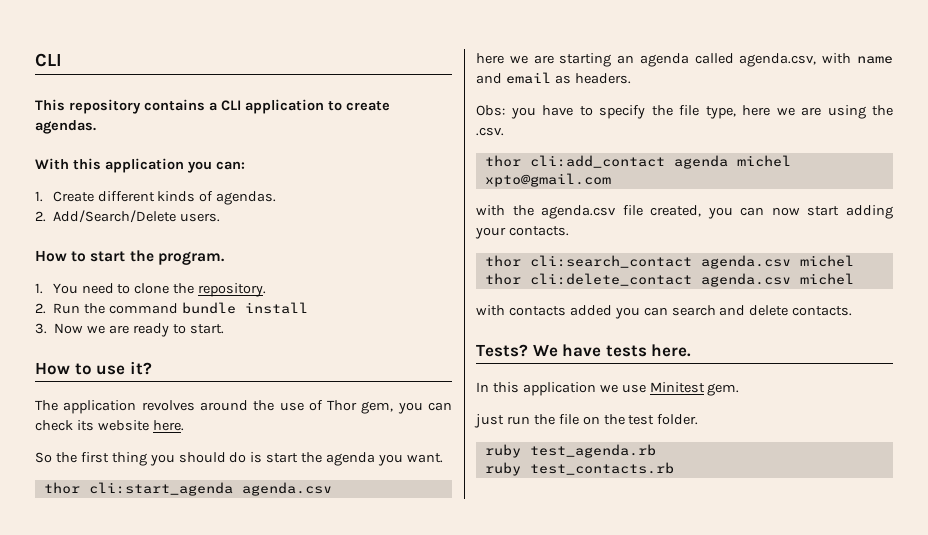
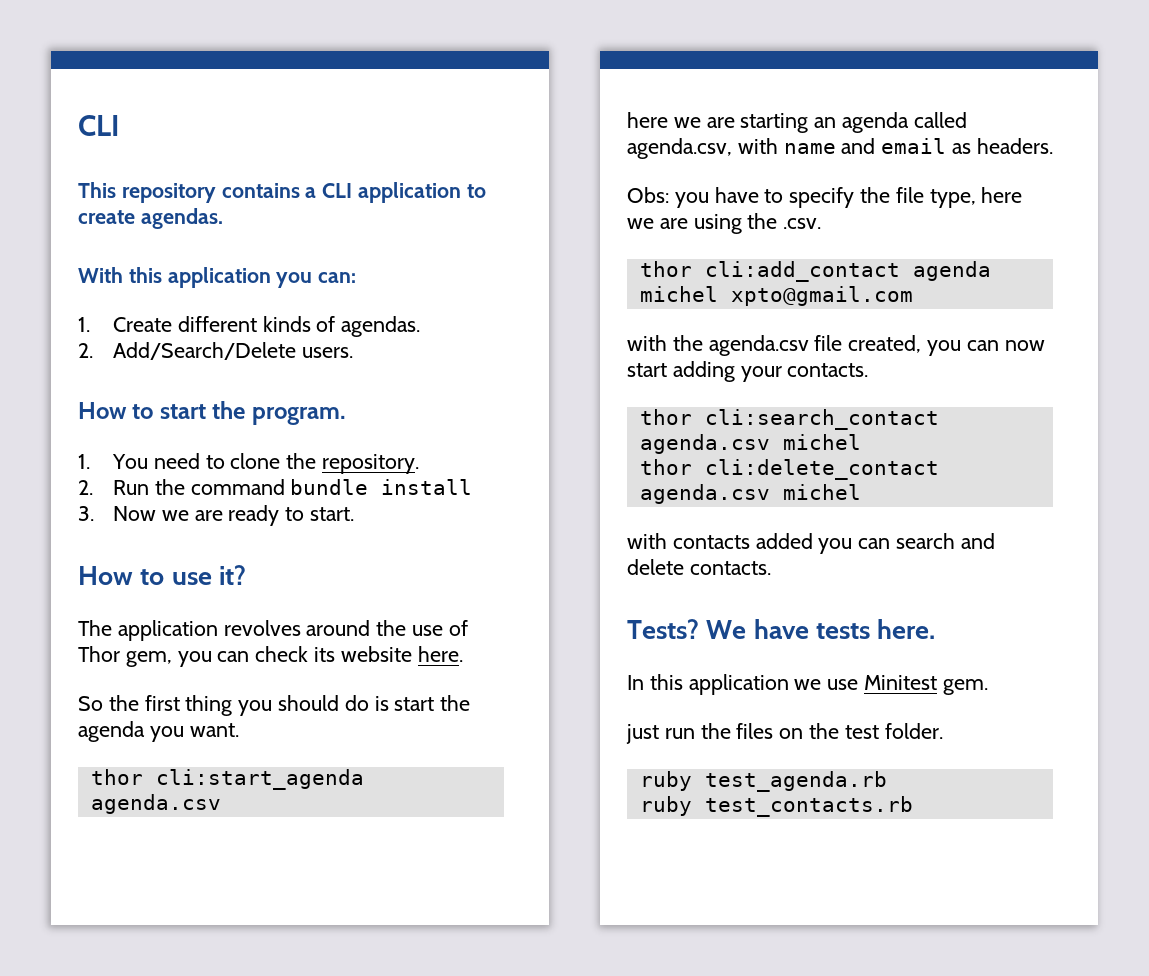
- just run the file on the test folder.
+ just run the files on the test folder.

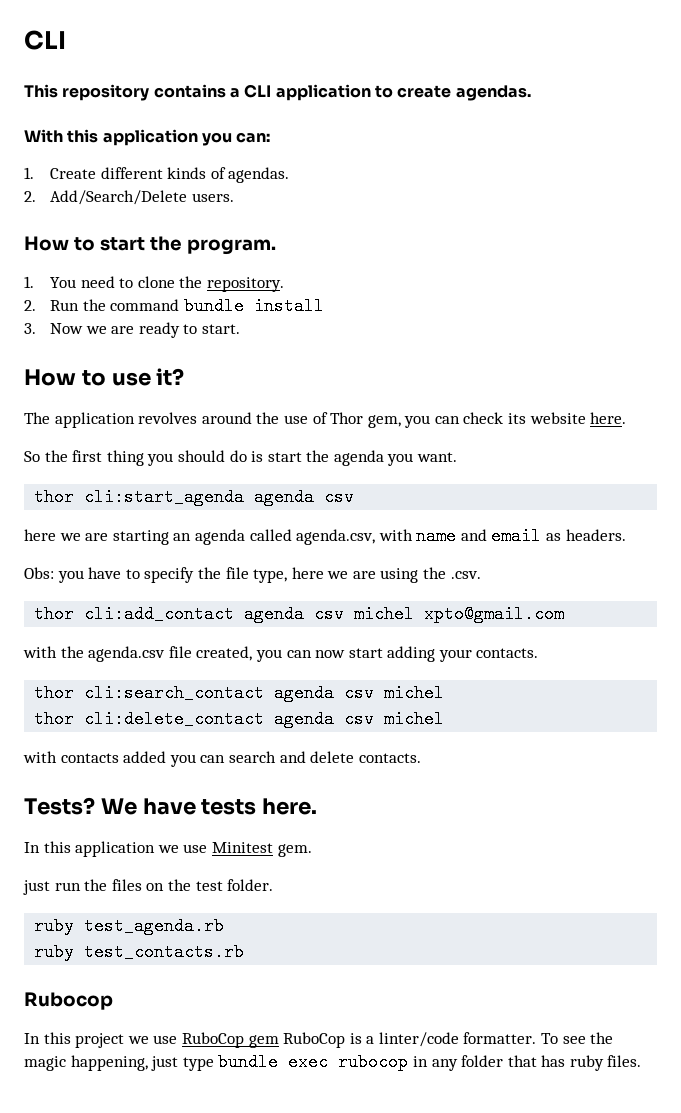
- thor cli:start_agenda agenda.csv
+ thor cli:start_agenda agenda csv
- thor cli:add_contact agenda michel xpto@gmail.com
+ thor cli:add_contact agenda csv michel xpto@gmail.com
- thor cli:search_contact agenda.csv michel
+ thor cli:search_contact agenda csv michel
- thor cli:delete_contact agenda.csv michel
+ thor cli:delete_contact agenda csv michel
+ Rubocop
+ In this project we use RuboCop gem RuboCop is a linter/code formatter. To see the magic happening, just type bundle exec rubocop in any folder that has ruby files.

